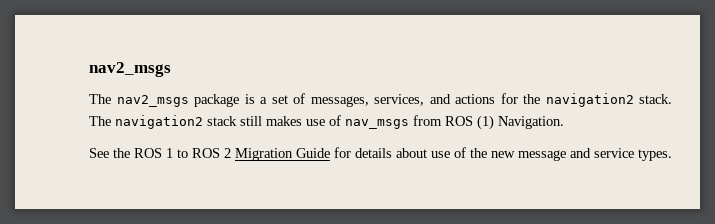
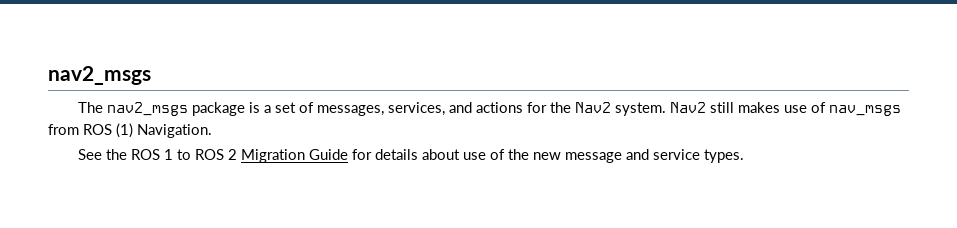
- The nav2_msgs package is a set of messages, services, and actions for the navigation2 stack. The navigation2 stack still makes use of nav_msgs from ROS (1) Navigation.
+ The nav2_msgs package is a set of messages, services, and actions for the Nav2 system. Nav2 still makes use of nav_msgs from ROS (1) Navigation.

